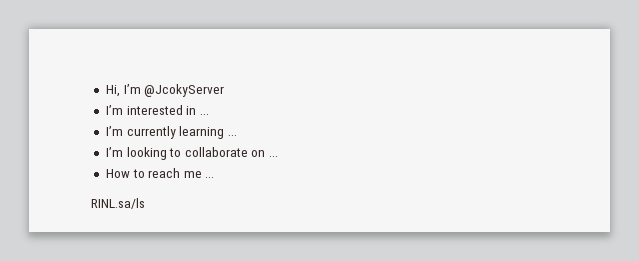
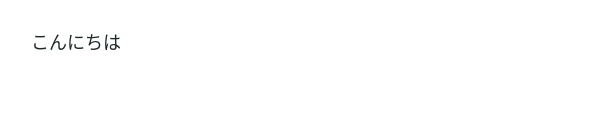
- Hi, I’m @JcokyServer
- I’m interested in ...
- I’m currently learning ...
- I’m looking to collaborate on ...
- How to reach me ...
- RINL.sa/ls
+ こんにちは

